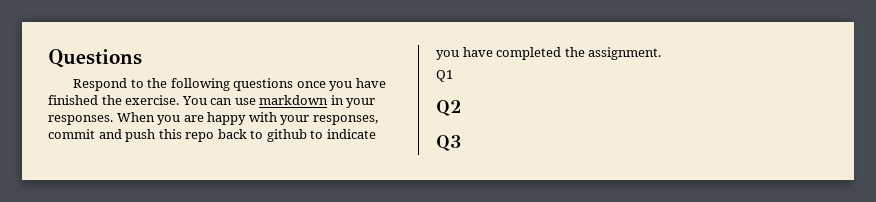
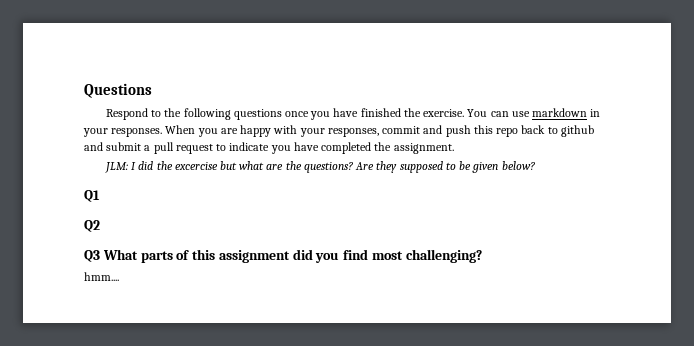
- When you are happy with your responses, commit and push this repo back to github to indicate you have completed the assignment.
+ When you are happy with your responses, commit and push this repo back to github and submit a pull request to indicate you have completed the assignment.
+ JLM: I did the excercise but what are the questions? Are they supposed to be given below?
  Q1
  Q2
- Q3
+ Q3 What parts of this assignment did you find most challenging?
+ hmm....

